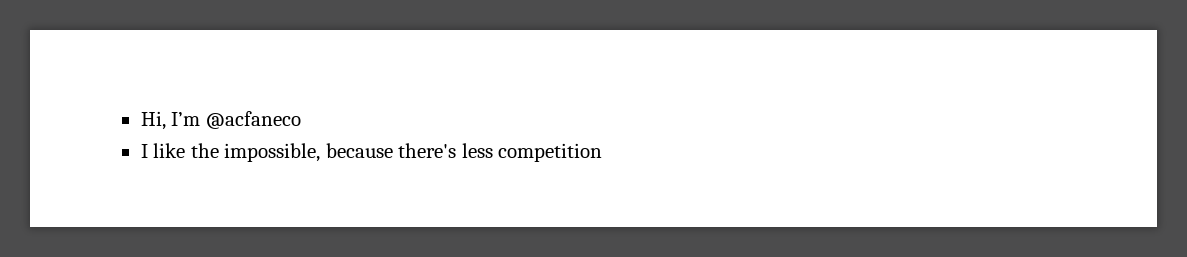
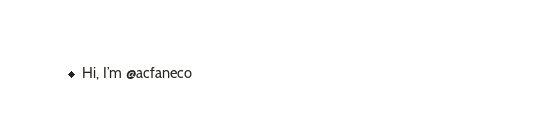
- I like the impossible, because there's less competition

